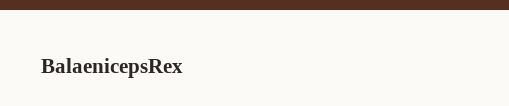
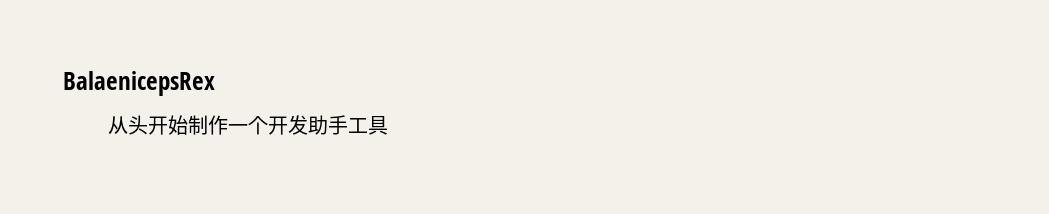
+ 从头开始制作一个开发助手工具

